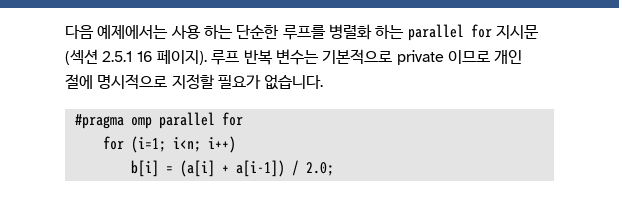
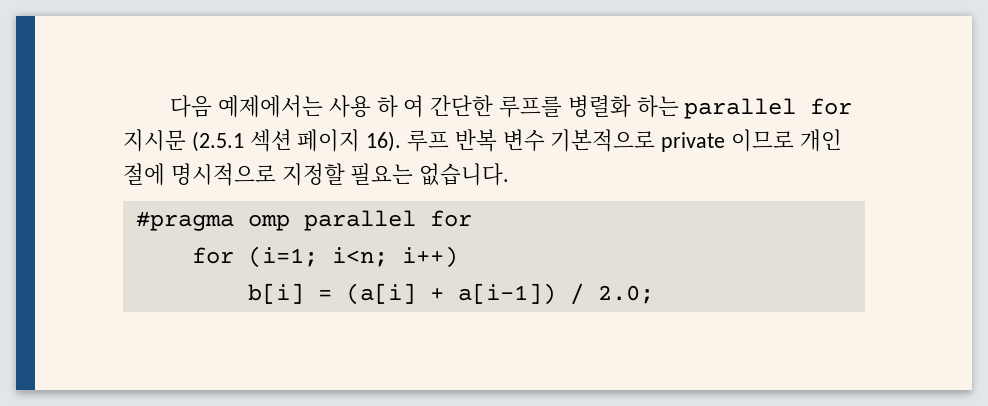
- 다음 예제에서는 사용 하는 단순한 루프를 병렬화 하는 parallel for 지시문 (섹션 2.5.1 16 페이지).
+ 다음 예제에서는 사용 하 여 간단한 루프를 병렬화 하는 parallel for 지시문 (2.5.1 섹션 페이지 16).
- 루프 반복 변수는 기본적으로 private 이므로 개인 절에 명시적으로 지정할 필요가 없습니다.
+ 루프 반복 변수 기본적으로 private 이므로 개인 절에 명시적으로 지정할 필요는 없습니다.

